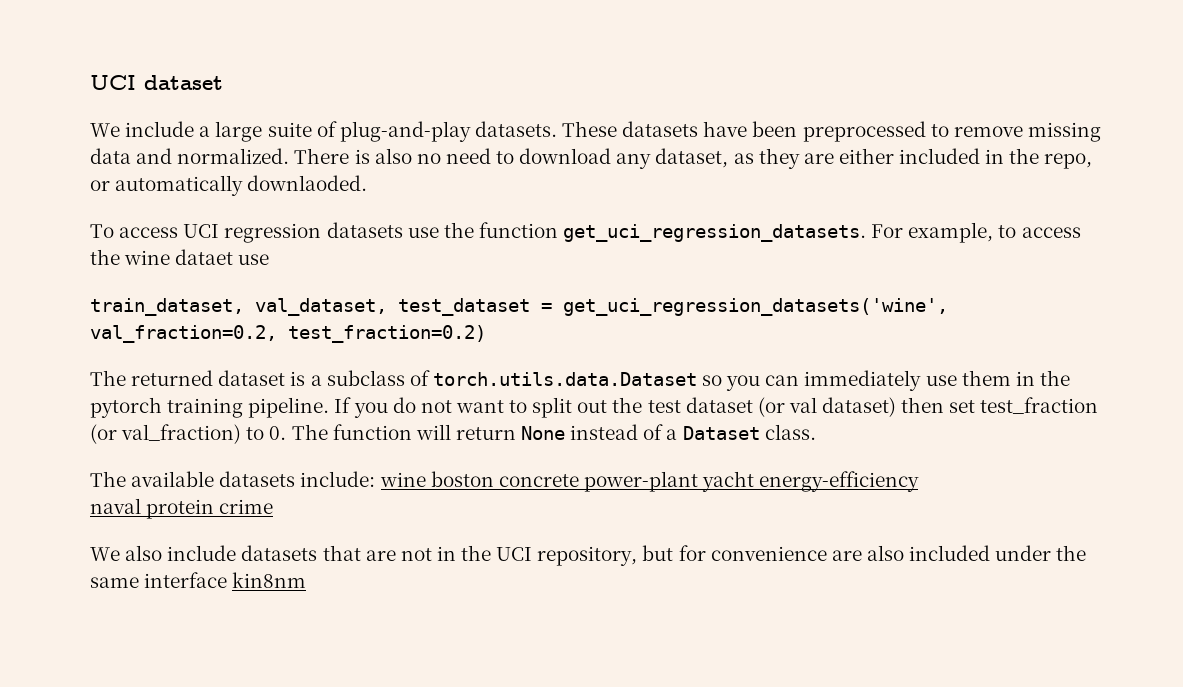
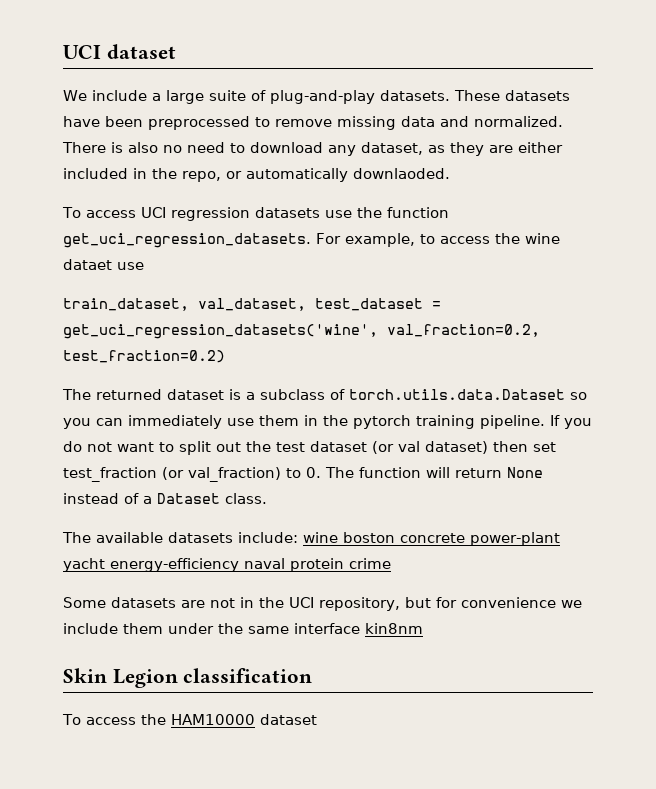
- The available datasets include: wine boston concrete power-plant yacht energy-efficiency
- naval protein crime
+ The available datasets include: wine boston concrete power-plant yacht energy-efficiency naval protein crime
- We also include datasets that are not in the UCI repository, but for convenience are also included under the same interface kin8nm
+ Some datasets are not in the UCI repository, but for convenience we include them under the same interface kin8nm
+ Skin Legion classification
+ To access the HAM10000 dataset

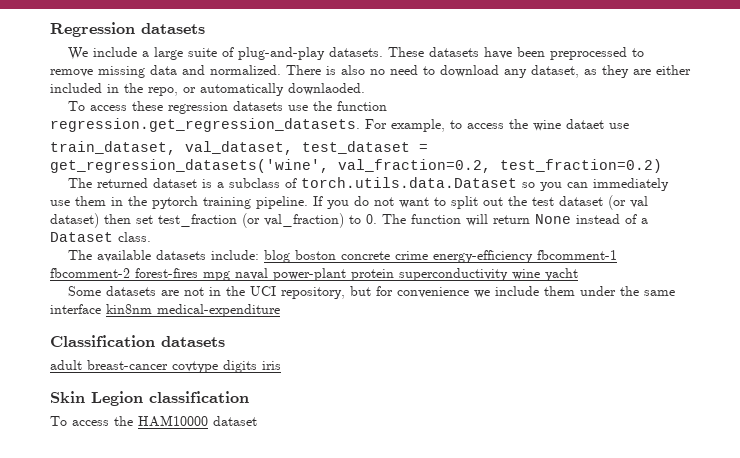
- UCI dataset
+ Regression datasets
- To access UCI regression datasets use the function get_uci_regression_datasets. For example, to access the wine dataet use
+ To access these regression datasets use the function regression.get_regression_datasets. For example, to access the wine dataet use
- train_dataset, val_dataset, test_dataset = get_uci_regression_datasets('wine', val_fraction=0.2, test_fraction=0.2)
+ train_dataset, val_dataset, test_dataset = get_regression_datasets('wine', val_fraction=0.2, test_fraction=0.2)
- The available datasets include: wine boston concrete power-plant yacht energy-efficiency naval protein crime
+ The available datasets include: blog boston concrete crime energy-efficiency fbcomment-1 fbcomment-2 forest-fires mpg naval power-plant protein superconductivity wine yacht
- Some datasets are not in the UCI repository, but for convenience we include them under the same interface kin8nm
+ Some datasets are not in the UCI repository, but for convenience we include them under the same interface kin8nm medical-expenditure
+ Classification datasets
+ adult breast-cancer covtype digits iris

